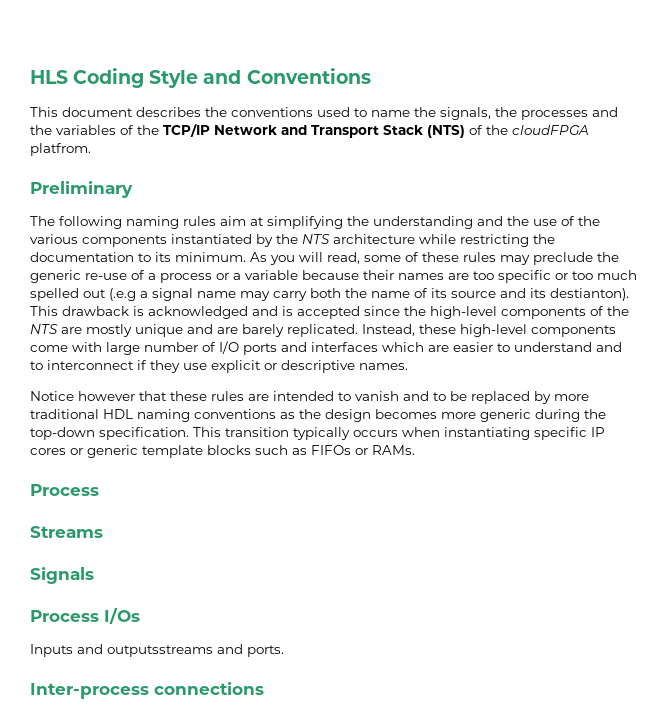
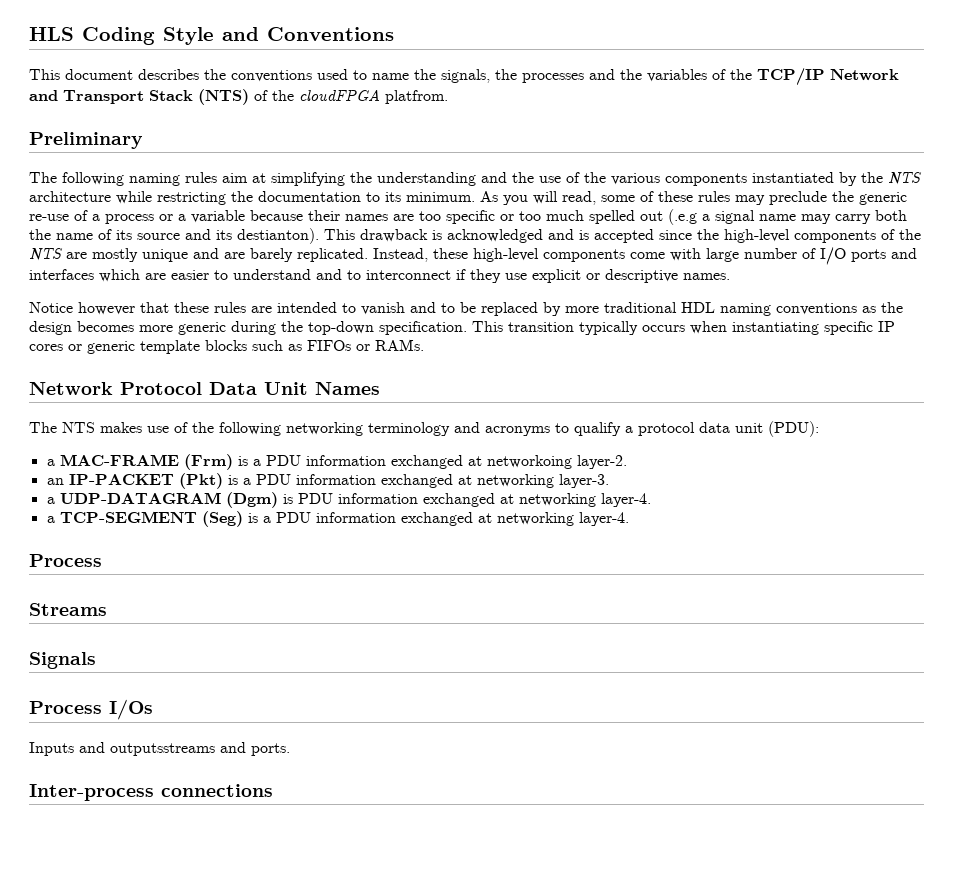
+ Network Protocol Data Unit Names
+ The NTS makes use of the following networking terminology and acronyms to qualify a protocol data unit (PDU):
+ a MAC-FRAME (Frm) is a PDU information exchanged at networkoing layer-2.
+ an IP-PACKET (Pkt) is a PDU information exchanged at networking layer-3.
+ a UDP-DATAGRAM (Dgm) is PDU information exchanged at networking layer-4.
+ a TCP-SEGMENT (Seg) is a PDU information exchanged at networking layer-4.

